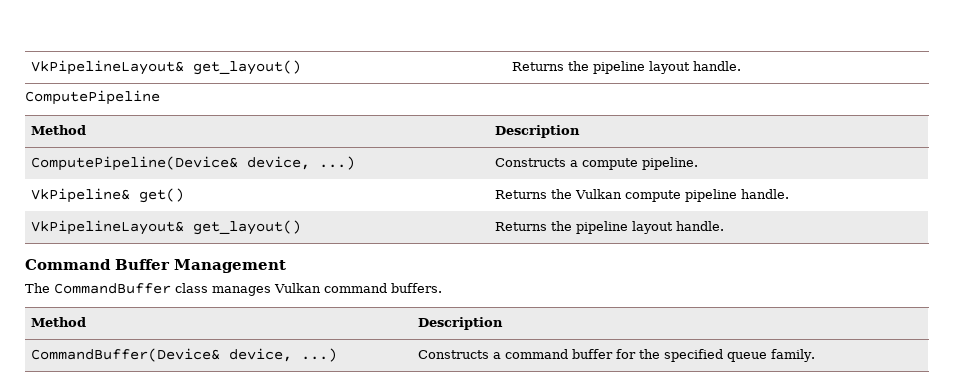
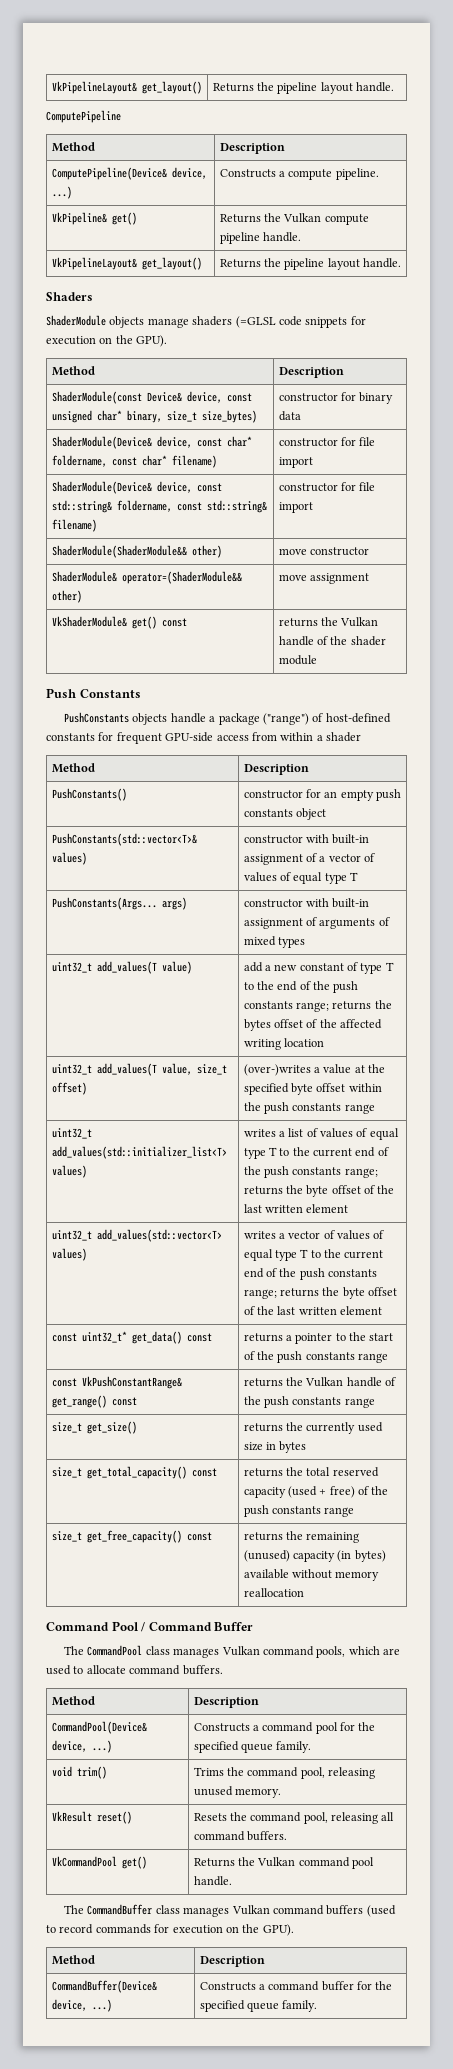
- Command Buffer Management
+ Shaders
+ ShaderModule objects manage shaders (=GLSL code snippets for execution on the GPU).
+ Method | Description
+ ShaderModule(const Device& device, const unsigned char* binary, size_t size_bytes) | constructor for binary data
+ ShaderModule(Device& device, const char* foldername, const char* filename) | constructor for file import
+ ShaderModule(Device& device, const std::string& foldername, const std::string& filename) | constructor for file import
+ ShaderModule(ShaderModule&& other) | move constructor
+ ShaderModule& operator=(ShaderModule&& other) | move assignment
+ VkShaderModule& get() const | returns the Vulkan handle of the shader module
+ Push Constants
+ PushConstants objects handle a package ("range") of host-defined constants for frequent GPU-side access from within a shader
+ Method | Description
+ PushConstants() | constructor for an empty push constants object
+ PushConstants(std::vector<T>& values) | constructor with built-in assignment of a vector of values of equal type T
+ PushConstants(Args... args) | constructor with built-in assignment of arguments of mixed types
+ uint32_t add_values(T value) | add a new constant of type T to the end of the push constants range; returns the bytes offset of the affected writing location
+ uint32_t add_values(T value, size_t offset) | (over-)writes a value at the specified byte offset within the push constants range
+ uint32_t add_values(std::initializer_list<T> values) | writes a list of values of equal type T to the current end of the push constants range; returns the byte offset of the last written element
+ uint32_t add_values(std::vector<T> values) | writes a vector of values of equal type T to the current end of the push constants range; returns the byte offset of the last written element
+ const uint32_t* get_data() const | returns a pointer to the start of the push constants range
+ const VkPushConstantRange& get_range() const | returns the Vulkan handle of the push constants range
+ size_t get_size() | returns the currently used size in bytes
+ size_t get_total_capacity() const | returns the total reserved capacity (used + free) of the push constants range
+ size_t get_free_capacity() const | returns the remaining (unused) capacity (in bytes) available without memory reallocation
+ Command Pool / Command Buffer
+ The CommandPool class manages Vulkan command pools, which are used to allocate command buffers.
+ Method | Description
+ CommandPool(Device& device, ...) | Constructs a command pool for the specified queue family.
+ void trim() | Trims the command pool, releasing unused memory.
+ VkResult reset() | Resets the command pool, releasing all command buffers.
+ VkCommandPool get() | Returns the Vulkan command pool handle.
- The CommandBuffer class manages Vulkan command buffers.
+ The CommandBuffer class manages Vulkan command buffers (used to record commands for execution on the GPU).

